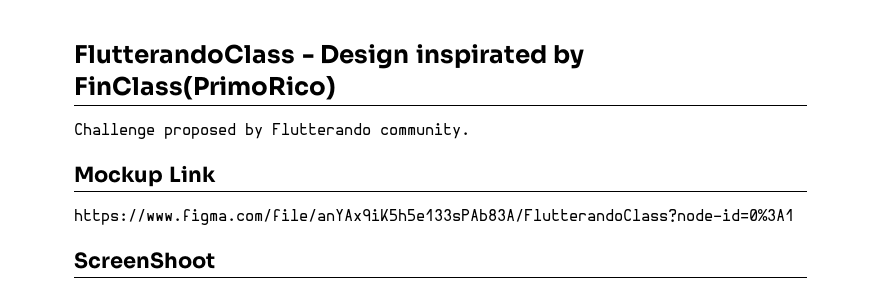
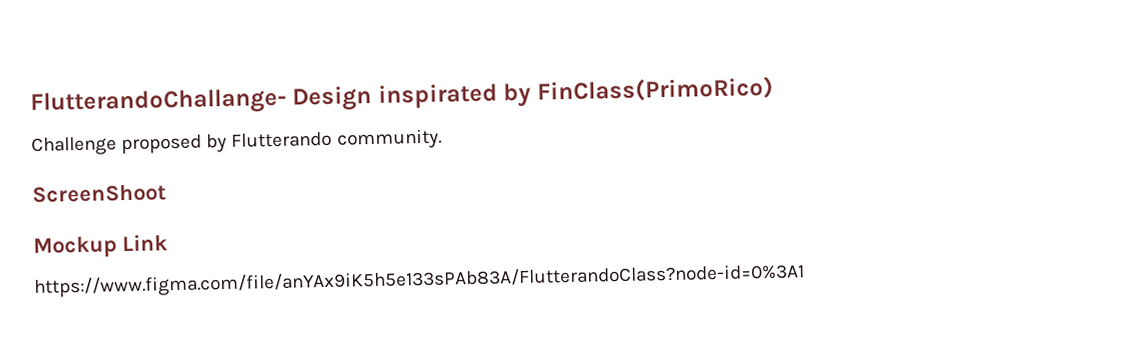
- FlutterandoClass - Design inspirated by FinClass(PrimoRico)
+ FlutterandoChallange- Design inspirated by FinClass(PrimoRico)
+ ScreenShoot
- ScreenShoot

